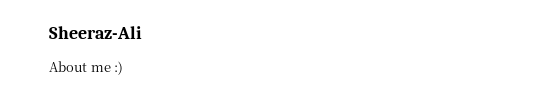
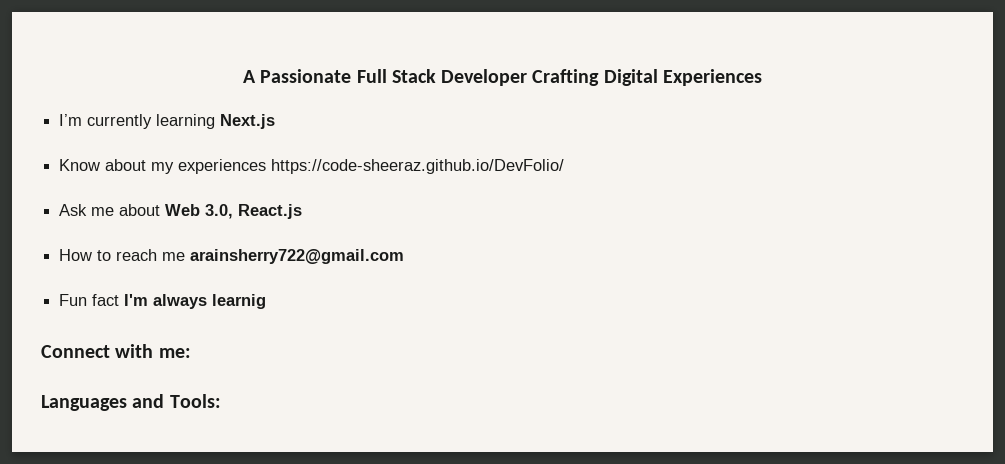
- Sheeraz-Ali
- About me :)
+ A Passionate Full Stack Developer Crafting Digital Experiences
+ I’m currently learning Next.js
+ Know about my experiences https://code-sheeraz.github.io/DevFolio/
+ Ask me about Web 3.0, React.js
+ How to reach me arainsherry722@gmail.com
+ Fun fact I'm always learnig
+ Connect with me:
+ Languages and Tools:

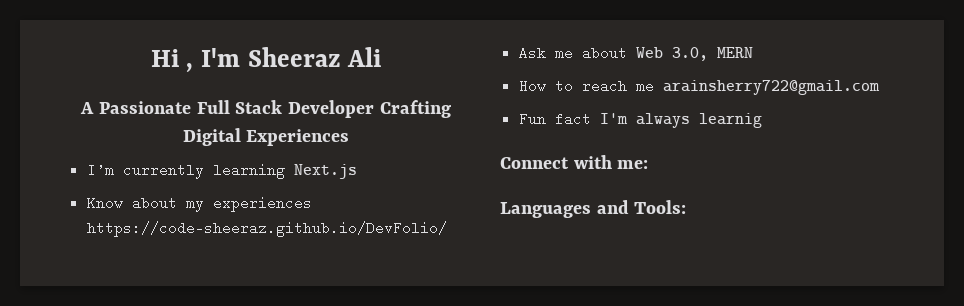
+ Hi , I'm Sheeraz Ali
- Ask me about Web 3.0, React.js
+ Ask me about Web 3.0, MERN

